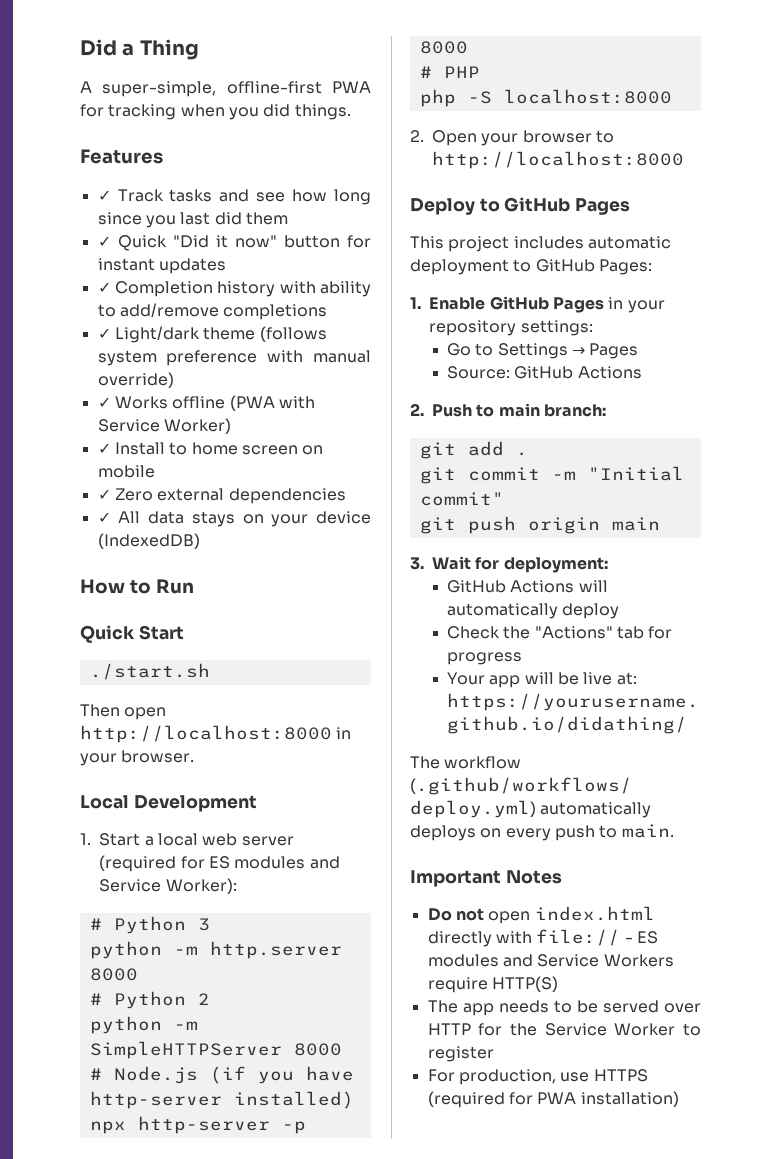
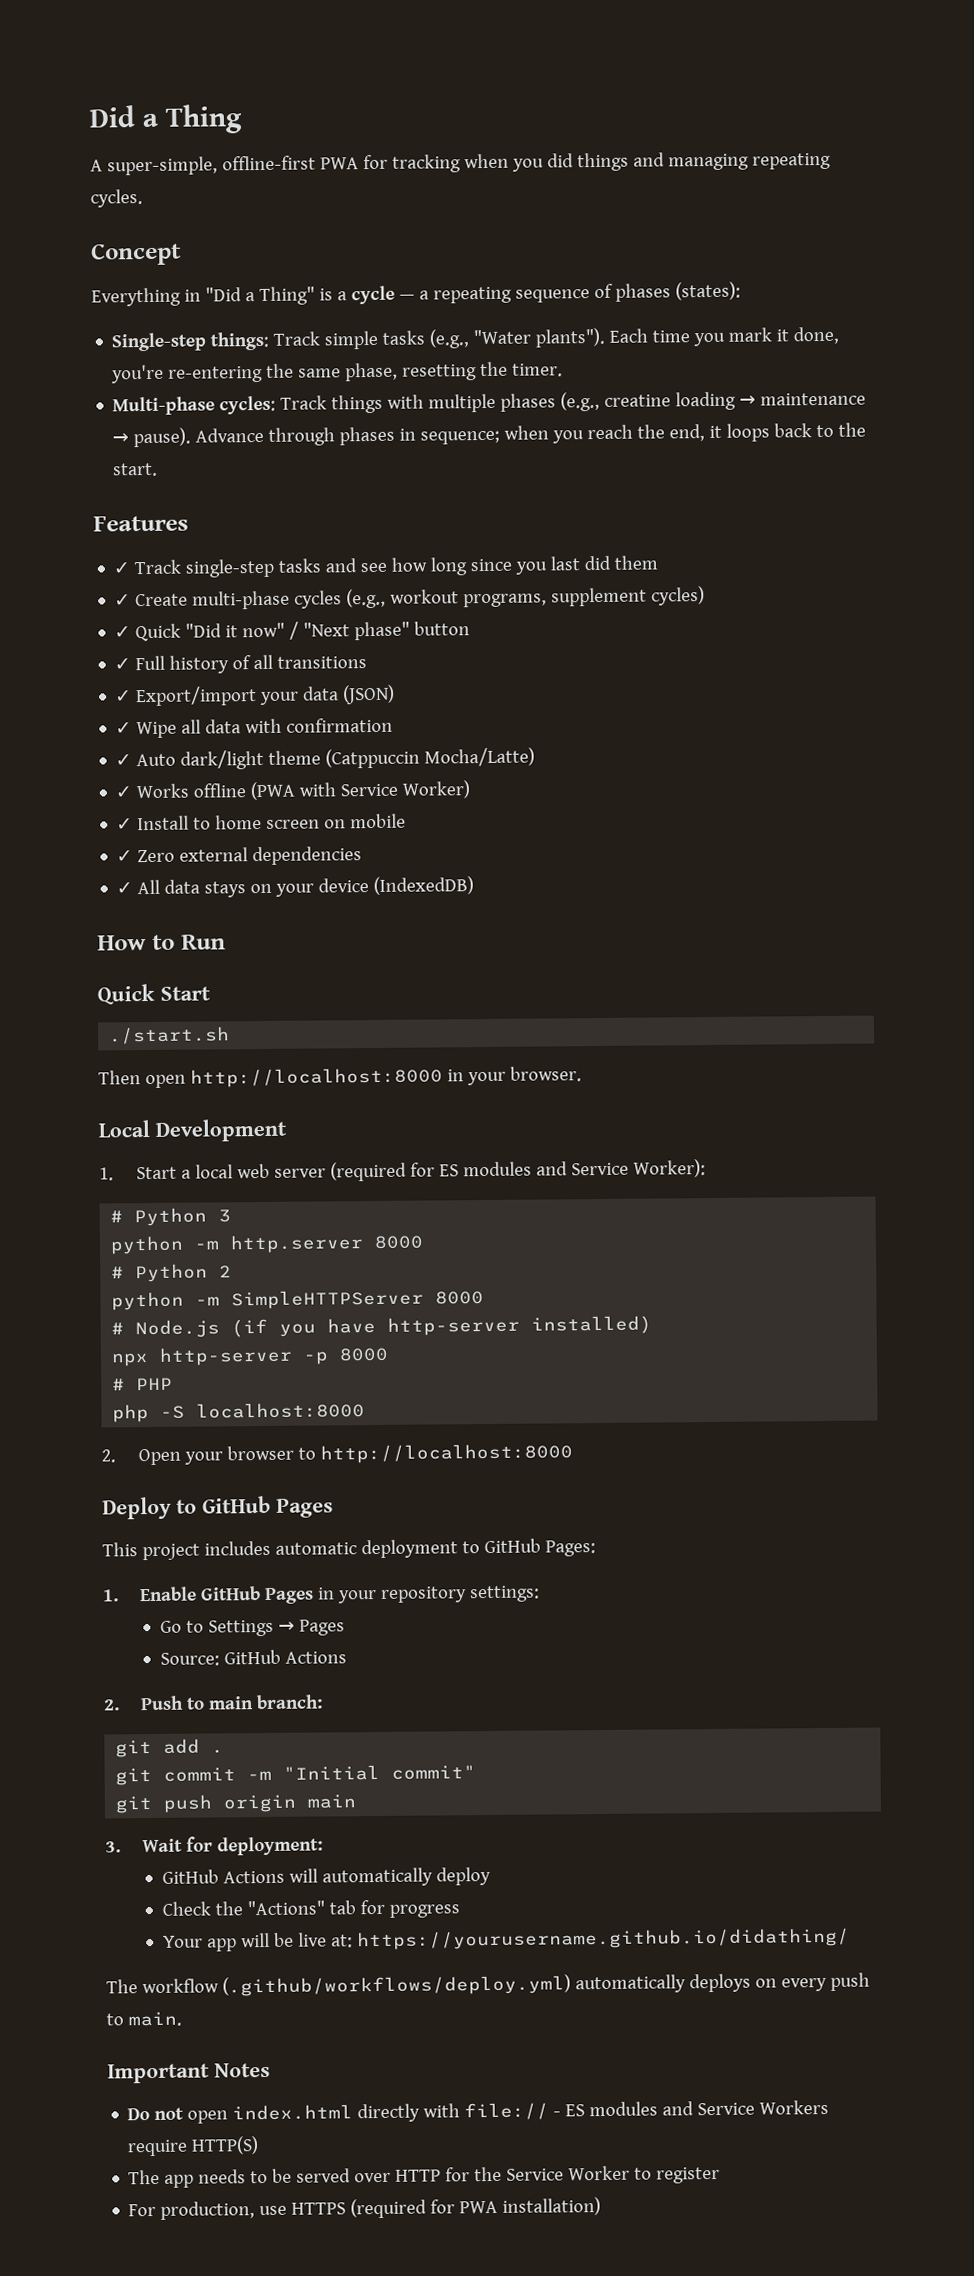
- A super-simple, offline-first PWA for tracking when you did things.
+ A super-simple, offline-first PWA for tracking when you did things and managing repeating cycles.
+ Concept
+ Everything in "Did a Thing" is a cycle — a repeating sequence of phases (states):
+ Single-step things: Track simple tasks (e.g., "Water plants"). Each time you mark it done, you're re-entering the same phase, resetting the timer.
+ Multi-phase cycles: Track things with multiple phases (e.g., creatine loading → maintenance → pause). Advance through phases in sequence; when you reach the end, it loops back to the start.
- ✓ Track tasks and see how long since you last did them
+ ✓ Track single-step tasks and see how long since you last did them
+ ✓ Create multi-phase cycles (e.g., workout programs, supplement cycles)
- ✓ Quick "Did it now" button for instant updates
- ✓ Completion history with ability to add/remove completions
- ✓ Light/dark theme (follows system preference with manual override)
+ ✓ Quick "Did it now" / "Next phase" button
+ ✓ Full history of all transitions
+ ✓ Export/import your data (JSON)
+ ✓ Wipe all data with confirmation
+ ✓ Auto dark/light theme (Catppuccin Mocha/Latte)

